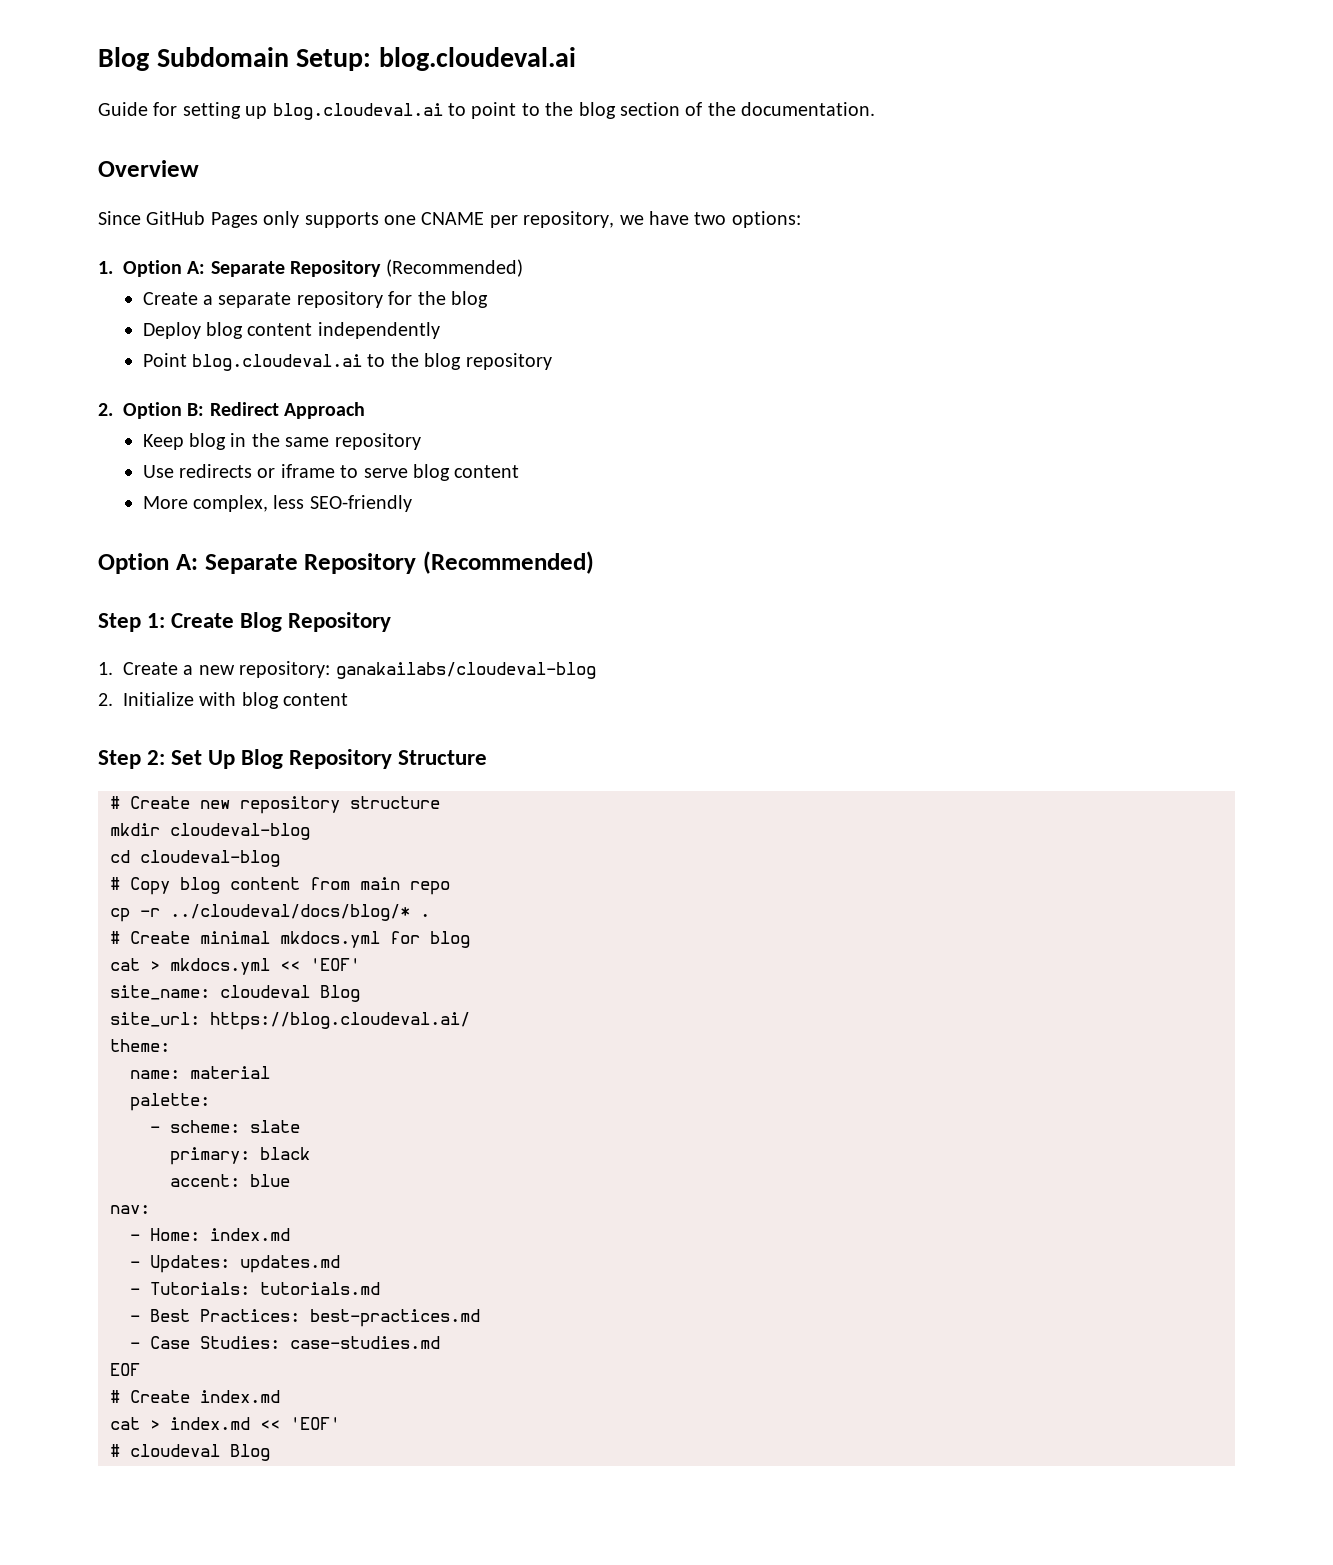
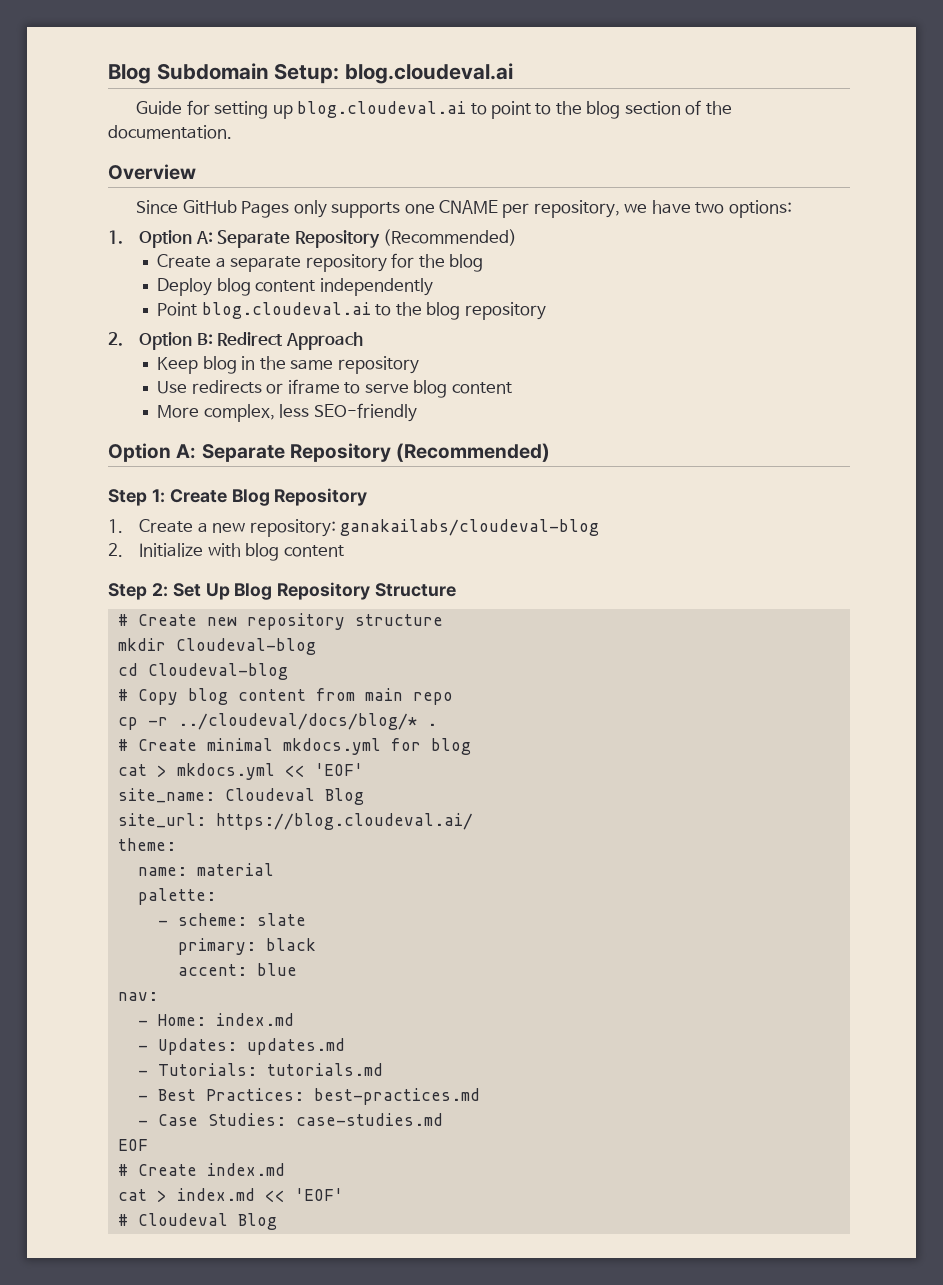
- mkdir cloudeval-blog
+ mkdir Cloudeval-blog
- cd cloudeval-blog
+ cd Cloudeval-blog
- site_name: cloudeval Blog
+ site_name: Cloudeval Blog
- # cloudeval Blog
+ # Cloudeval Blog

